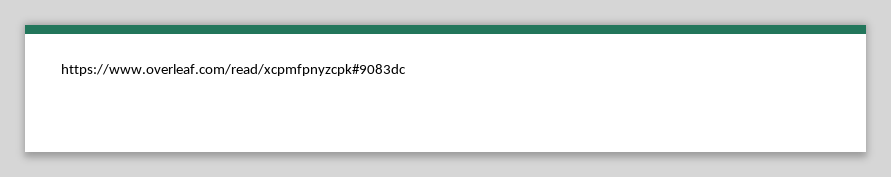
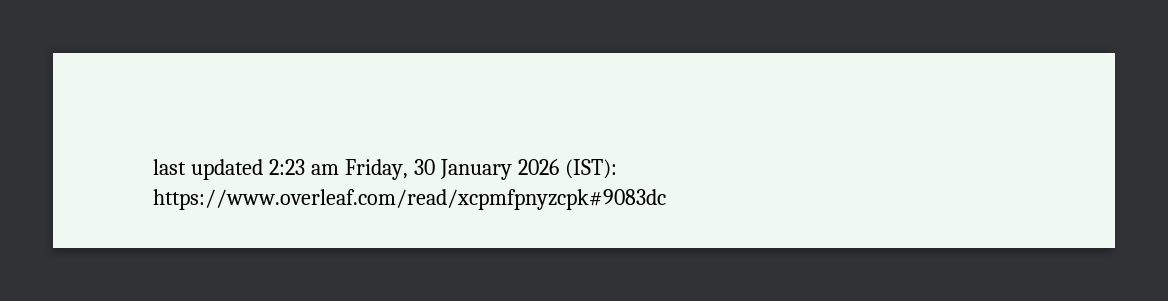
- https://www.overleaf.com/read/xcpmfpnyzcpk#9083dc
+ last updated 2:23 am Friday, 30 January 2026 (IST): https://www.overleaf.com/read/xcpmfpnyzcpk#9083dc

